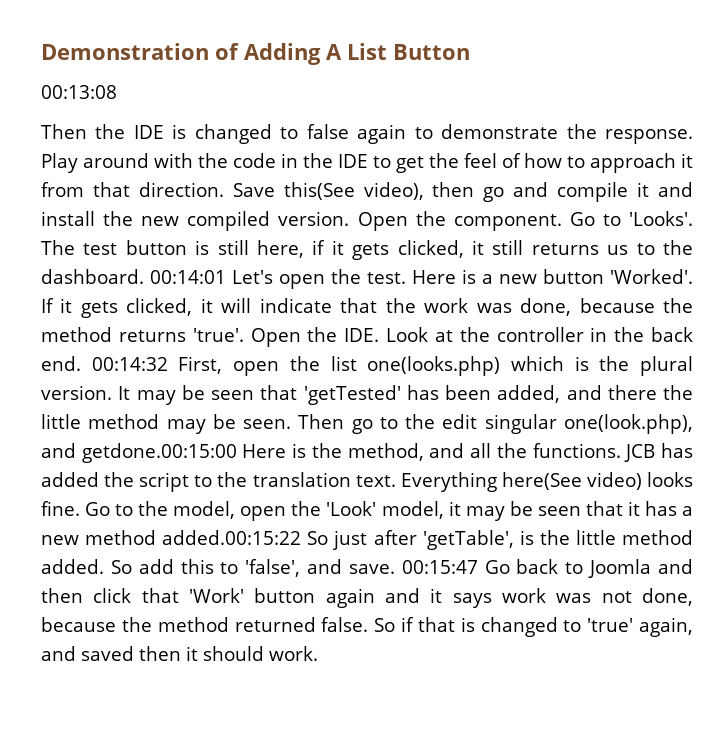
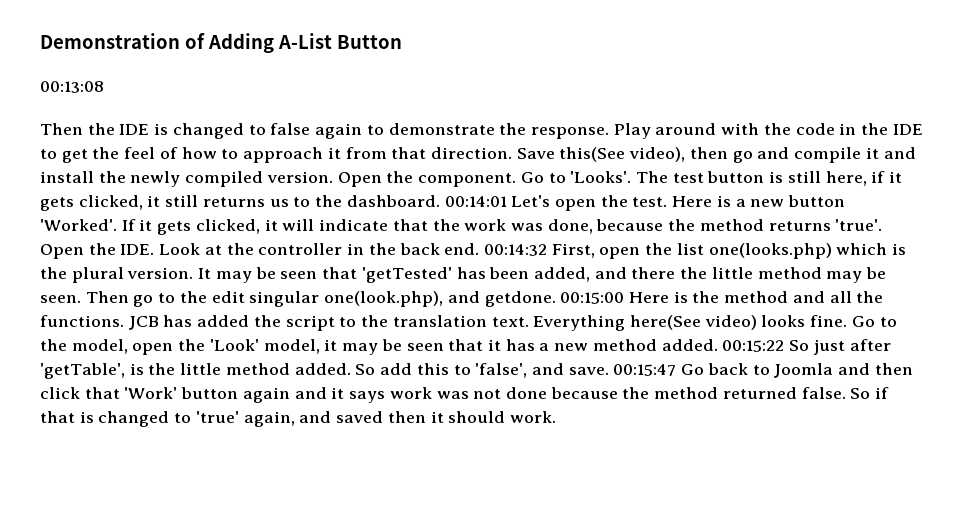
- Demonstration of Adding A List Button
+ Demonstration of Adding A-List Button
- Save this(See video), then go and compile it and install the new compiled version.
+ Save this(See video), then go and compile it and install the newly compiled version.
- Then go to the edit singular one(look.php), and getdone.00:15:00 Here is the method, and all the functions.
+ Then go to the edit singular one(look.php), and getdone. 00:15:00 Here is the method and all the functions.
- Go to the model, open the 'Look' model, it may be seen that it has a new method added.00:15:22 So just after 'getTable', is the little method added.
+ Go to the model, open the 'Look' model, it may be seen that it has a new method added. 00:15:22 So just after 'getTable', is the little method added.
- 00:15:47 Go back to Joomla and then click that 'Work' button again and it says work was not done, because the method returned false.
+ 00:15:47 Go back to Joomla and then click that 'Work' button again and it says work was not done because the method returned false.

